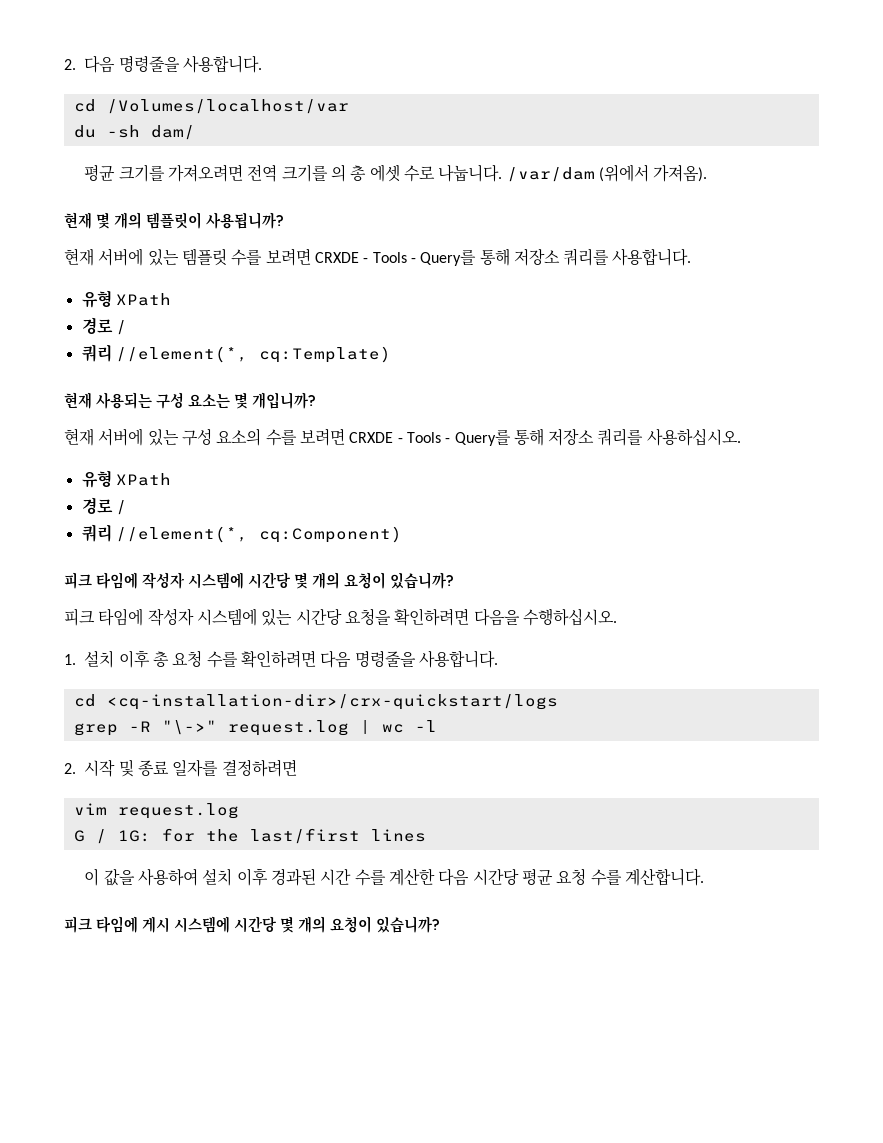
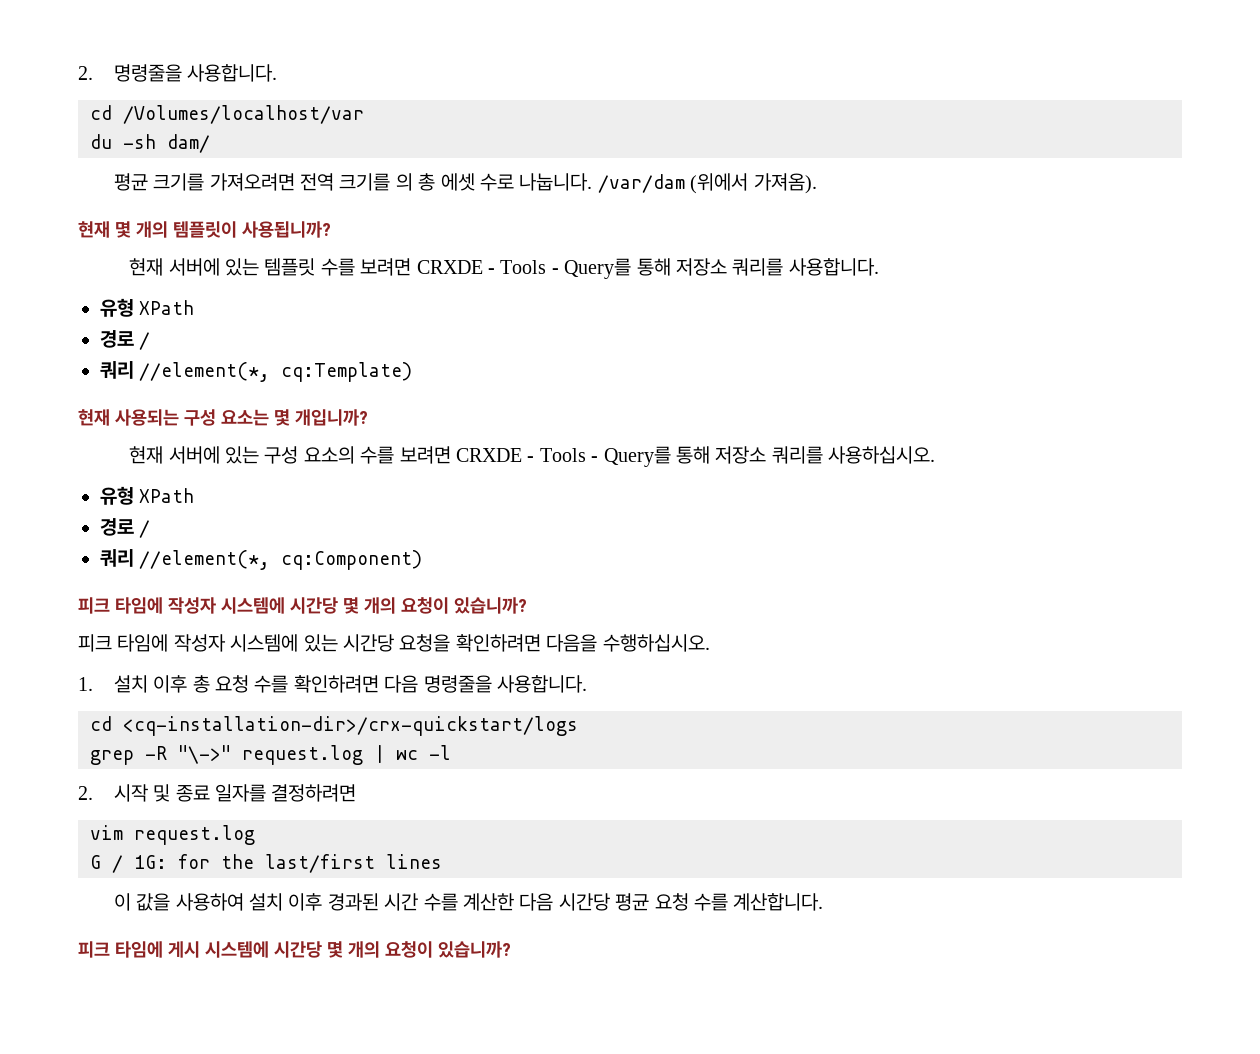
- 2. 다음 명령줄을 사용합니다.
+ 2. 명령줄을 사용합니다.

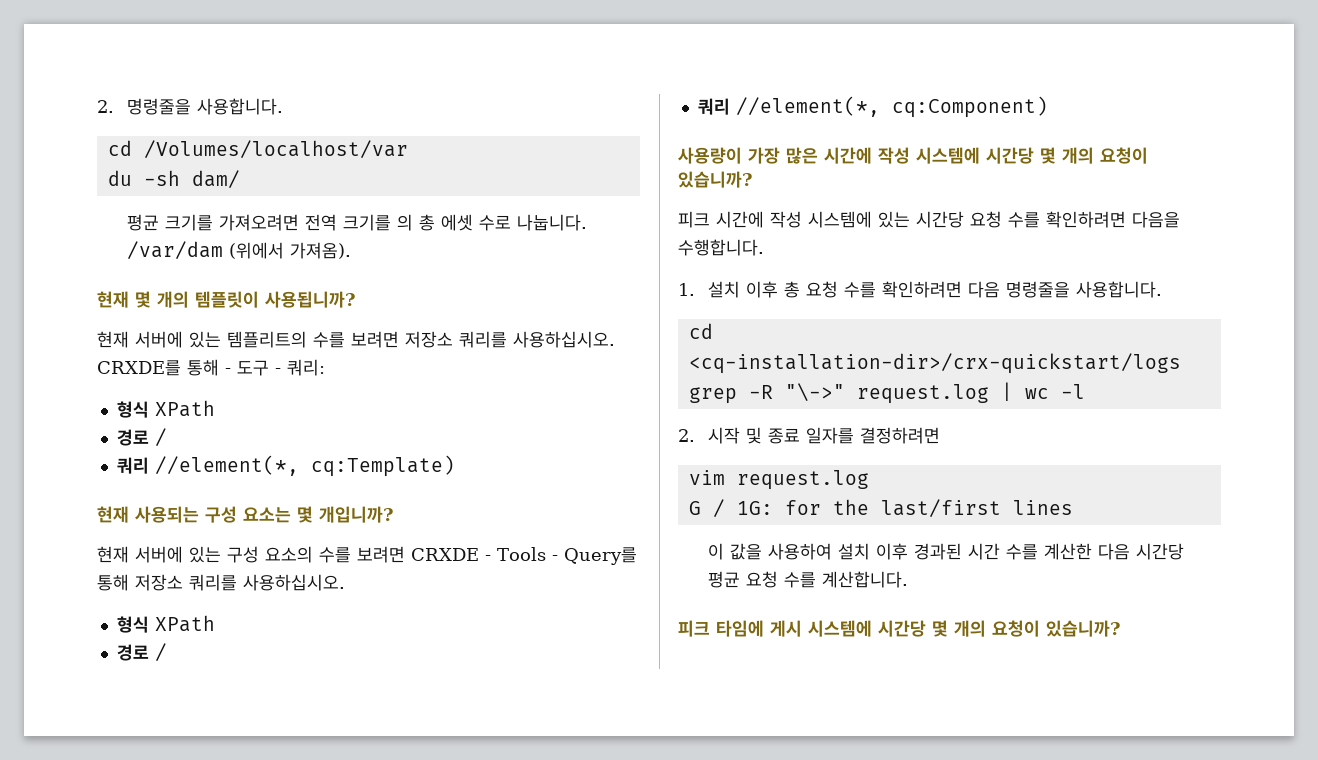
- 현재 서버에 있는 템플릿 수를 보려면 CRXDE - Tools - Query를 통해 저장소 쿼리를 사용합니다.
- 유형 XPath
+ 현재 서버에 있는 템플리트의 수를 보려면 저장소 쿼리를 사용하십시오. CRXDE를 통해 - 도구 - 쿼리:
+ 형식 XPath
  현재 서버에 있는 구성 요소의 수를 보려면 CRXDE - Tools - Query를 통해 저장소 쿼리를 사용하십시오.
- 유형 XPath
+ 형식 XPath
- 피크 타임에 작성자 시스템에 시간당 몇 개의 요청이 있습니까?
+ 사용량이 가장 많은 시간에 작성 시스템에 시간당 몇 개의 요청이 있습니까?
- 피크 타임에 작성자 시스템에 있는 시간당 요청을 확인하려면 다음을 수행하십시오.
+ 피크 시간에 작성 시스템에 있는 시간당 요청 수를 확인하려면 다음을 수행합니다.

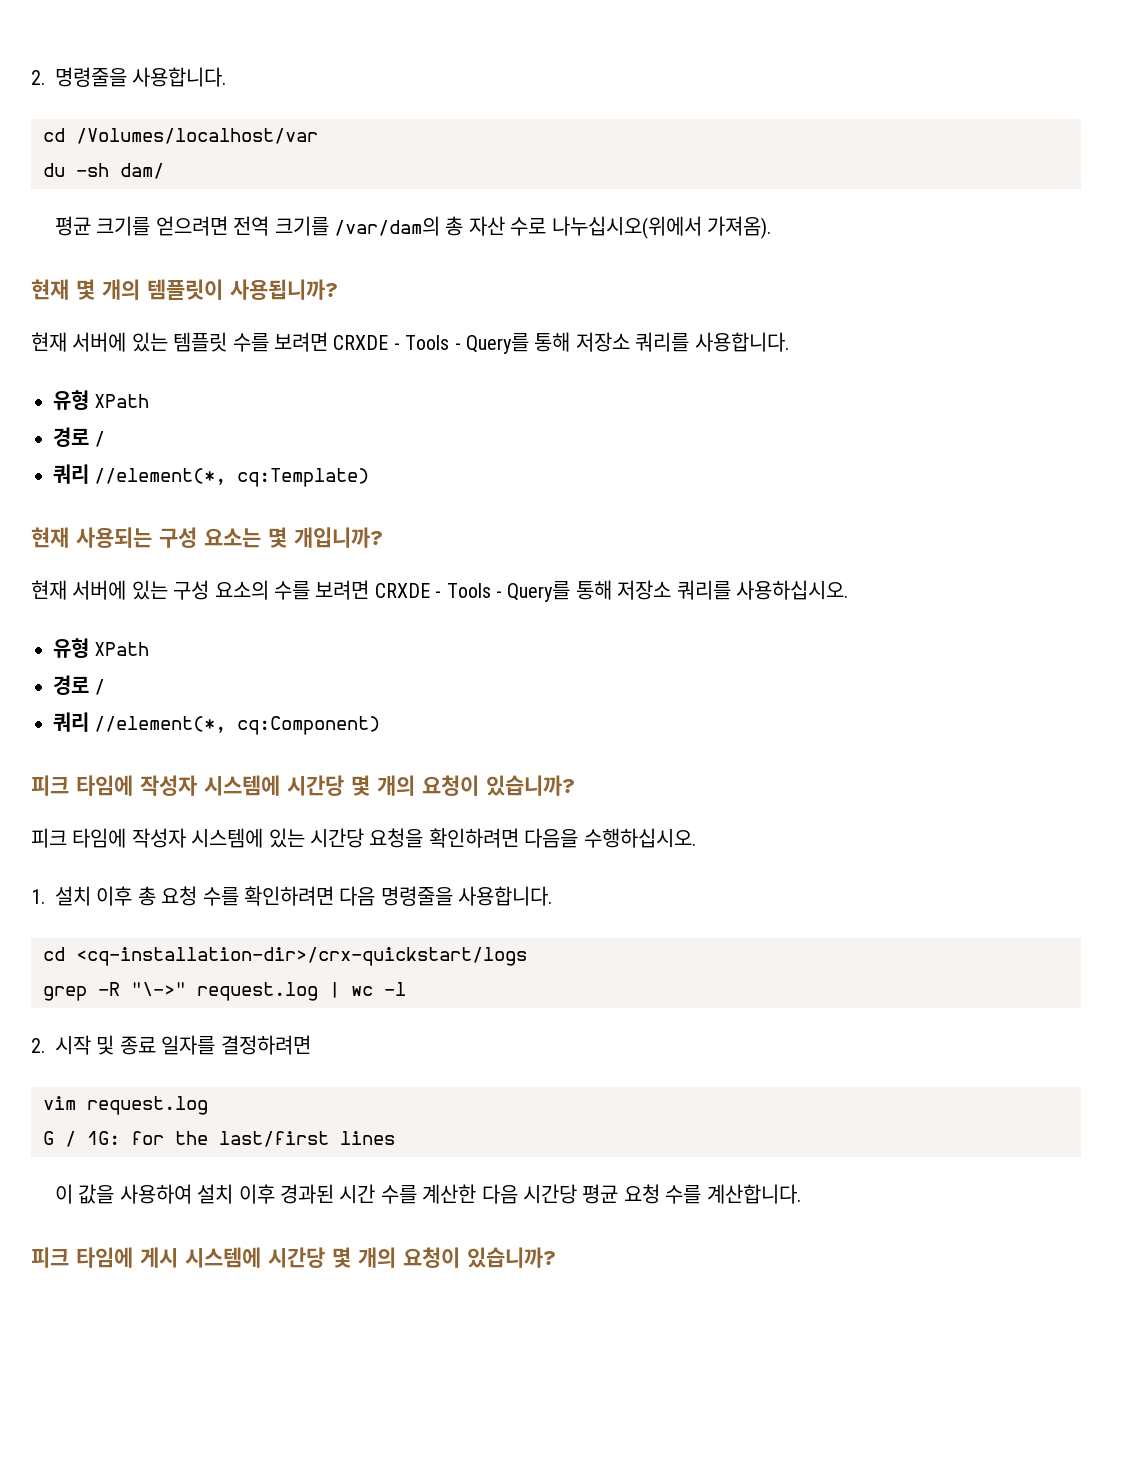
- 평균 크기를 가져오려면 전역 크기를 의 총 에셋 수로 나눕니다. /var/dam (위에서 가져옴).
+ 평균 크기를 얻으려면 전역 크기를 /var/dam의 총 자산 수로 나누십시오(위에서 가져옴).
- 현재 서버에 있는 템플리트의 수를 보려면 저장소 쿼리를 사용하십시오. CRXDE를 통해 - 도구 - 쿼리:
- 형식 XPath
+ 현재 서버에 있는 템플릿 수를 보려면 CRXDE - Tools - Query를 통해 저장소 쿼리를 사용합니다.
+ 유형 XPath
  현재 서버에 있는 구성 요소의 수를 보려면 CRXDE - Tools - Query를 통해 저장소 쿼리를 사용하십시오.
- 형식 XPath
+ 유형 XPath
- 사용량이 가장 많은 시간에 작성 시스템에 시간당 몇 개의 요청이 있습니까?
+ 피크 타임에 작성자 시스템에 시간당 몇 개의 요청이 있습니까?
- 피크 시간에 작성 시스템에 있는 시간당 요청 수를 확인하려면 다음을 수행합니다.
+ 피크 타임에 작성자 시스템에 있는 시간당 요청을 확인하려면 다음을 수행하십시오.

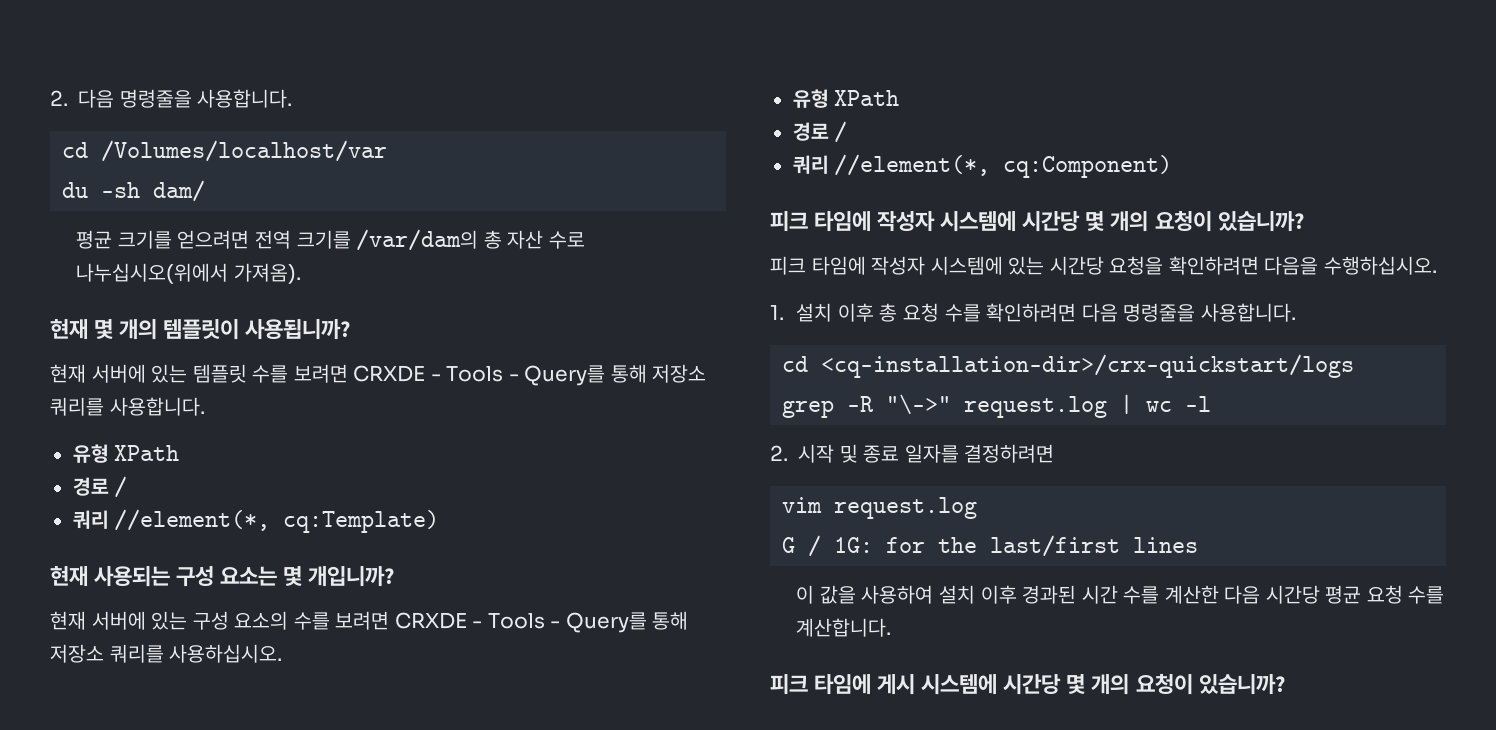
- 2. 명령줄을 사용합니다.
+ 2. 다음 명령줄을 사용합니다.

